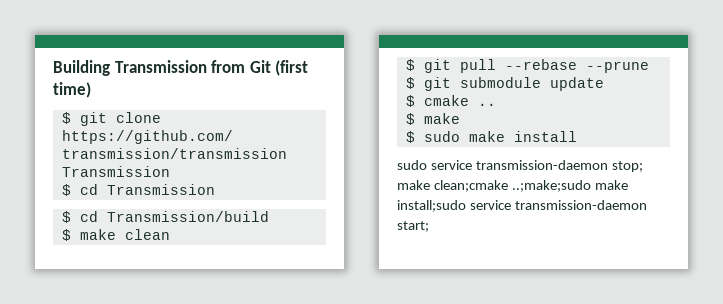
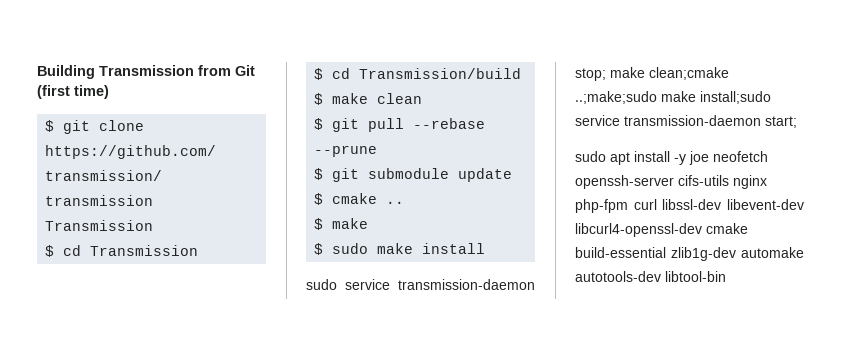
+ sudo apt install -y joe neofetch openssh-server cifs-utils nginx php-fpm curl libssl-dev libevent-dev libcurl4-openssl-dev cmake build-essential zlib1g-dev automake autotools-dev libtool-bin

